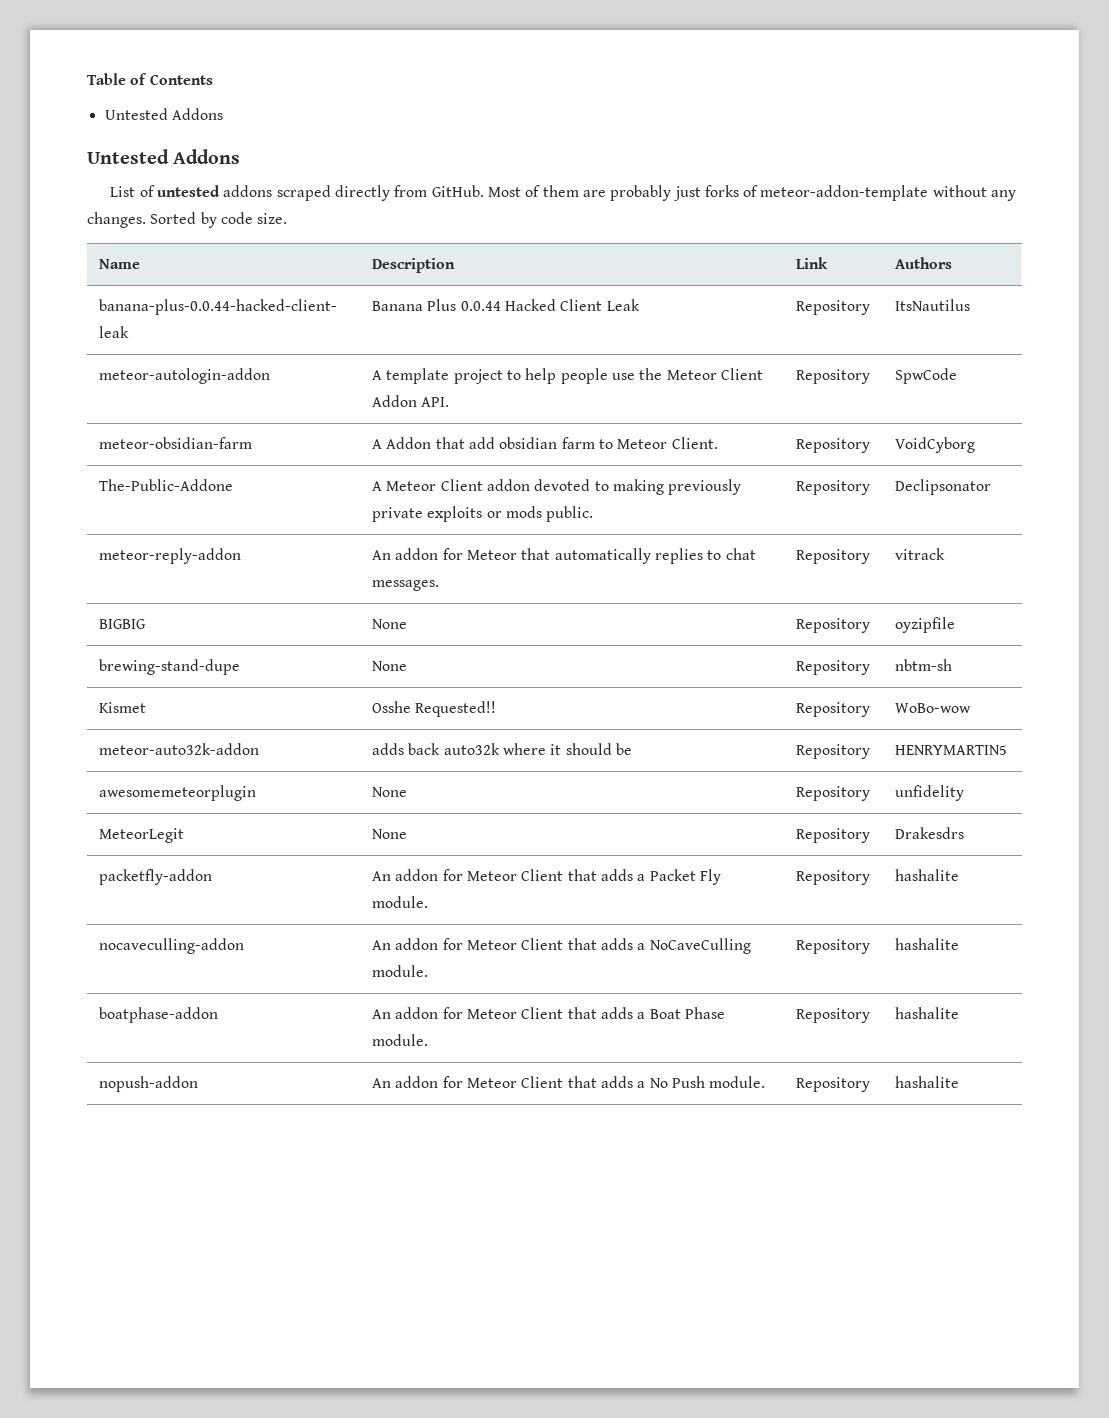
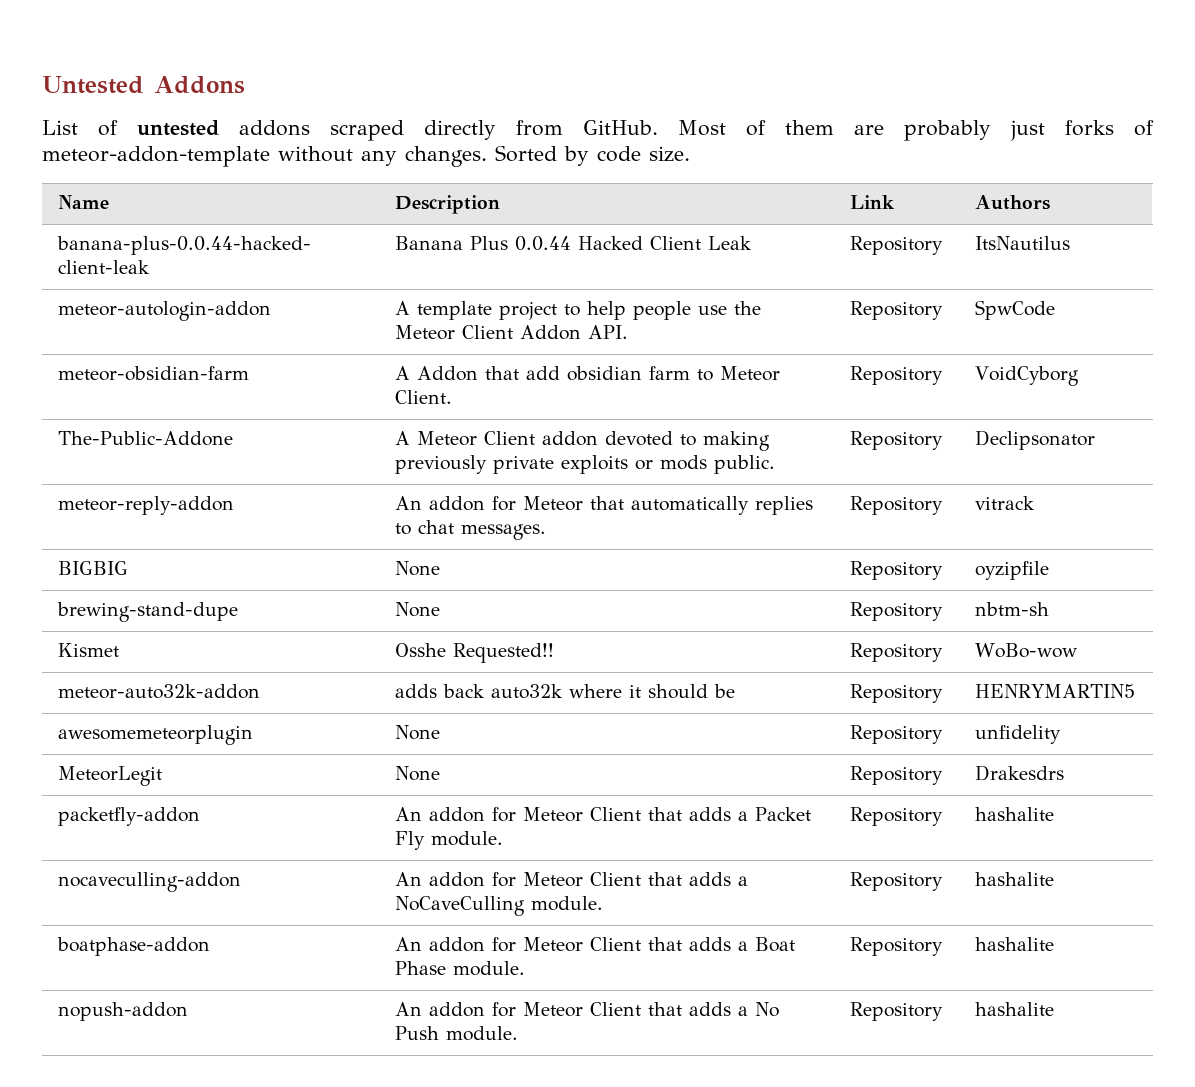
- Table of Contents
- Untested Addons

